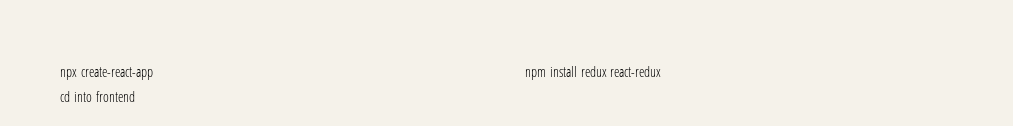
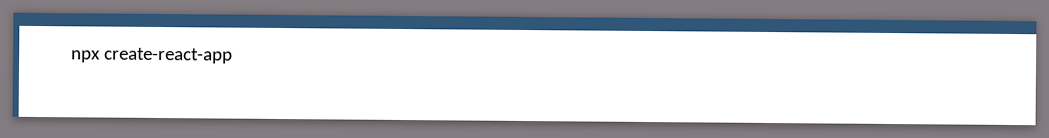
- cd into frontend
- npm install redux react-redux

